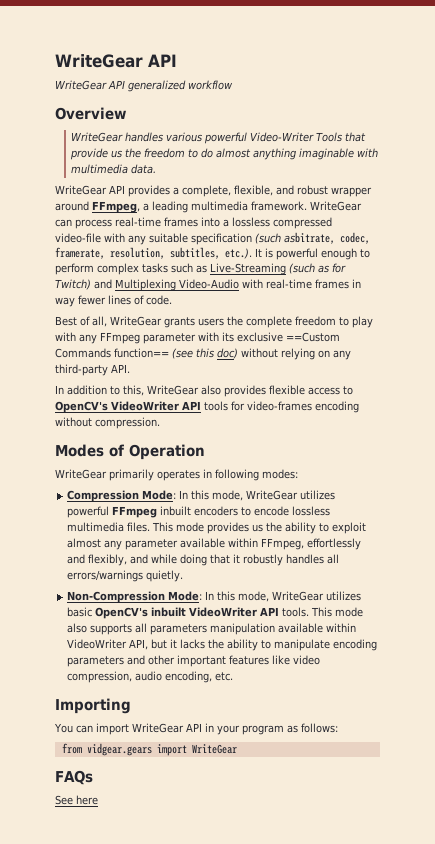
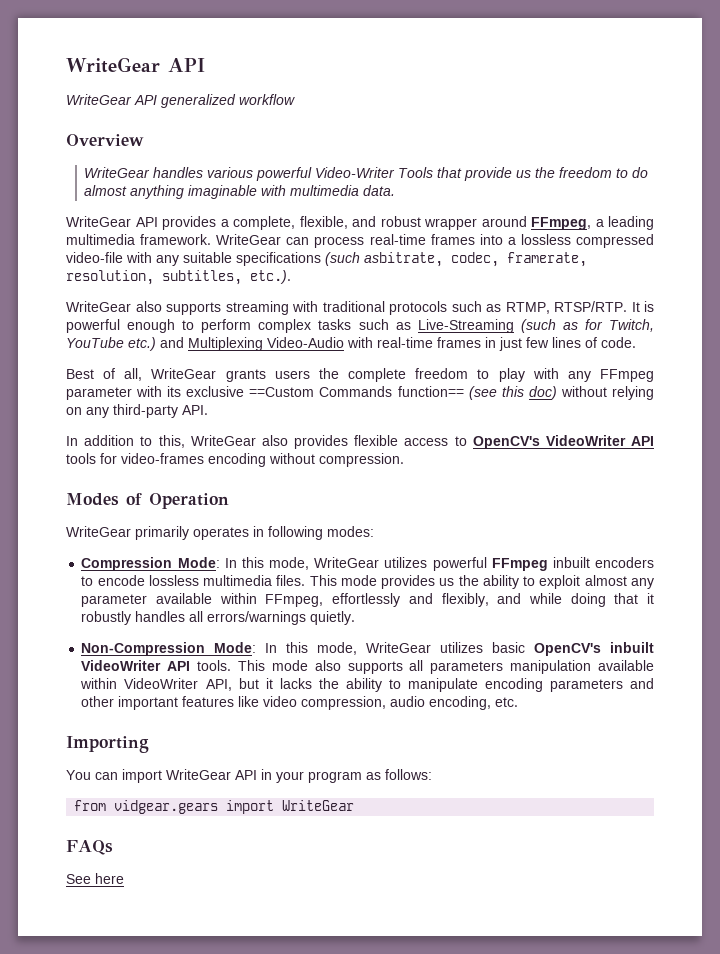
- WriteGear can process real-time frames into a lossless compressed video-file with any suitable specification (such asbitrate, codec, framerate, resolution, subtitles, etc.). It is powerful enough to perform complex tasks such as Live-Streaming (such as for Twitch) and Multiplexing Video-Audio with real-time frames in way fewer lines of code.
+ WriteGear can process real-time frames into a lossless compressed video-file with any suitable specifications (such asbitrate, codec, framerate, resolution, subtitles, etc.).
+ WriteGear also supports streaming with traditional protocols such as RTMP, RTSP/RTP. It is powerful enough to perform complex tasks such as Live-Streaming (such as for Twitch, YouTube etc.) and Multiplexing Video-Audio with real-time frames in just few lines of code.

